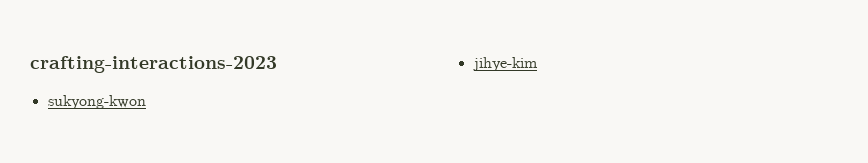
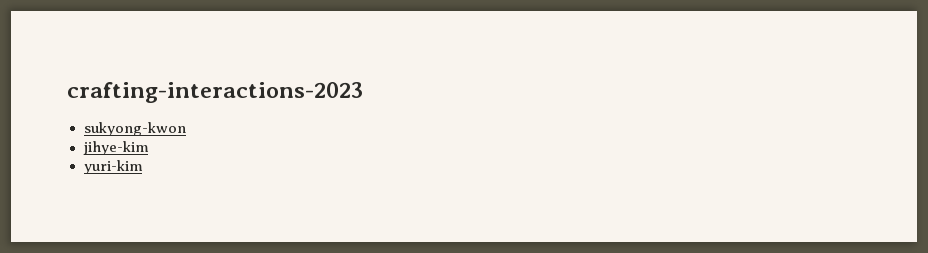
+ yuri-kim

